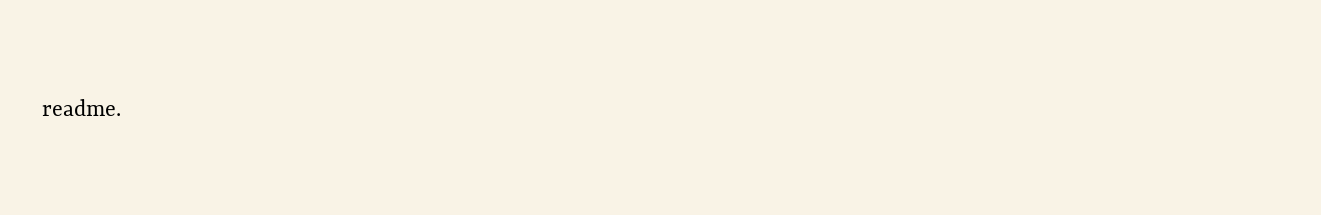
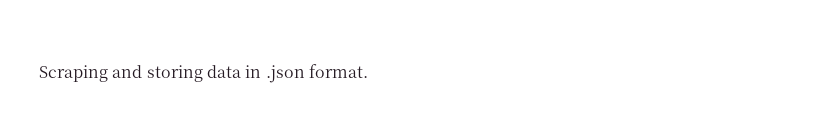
- readme.
+ Scraping and storing data in .json format.

